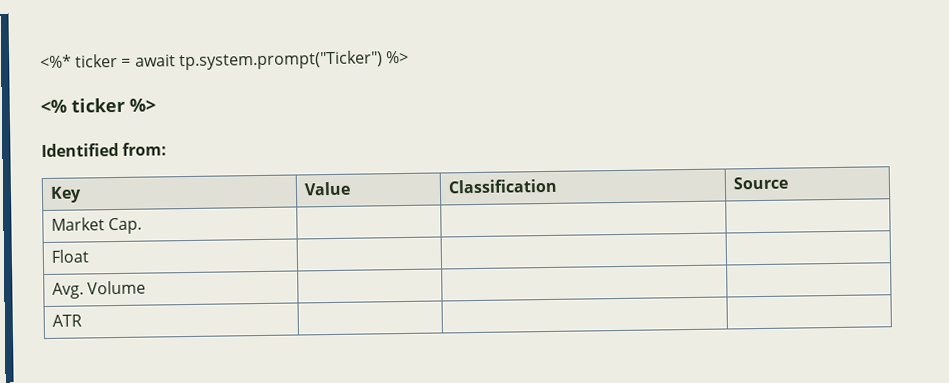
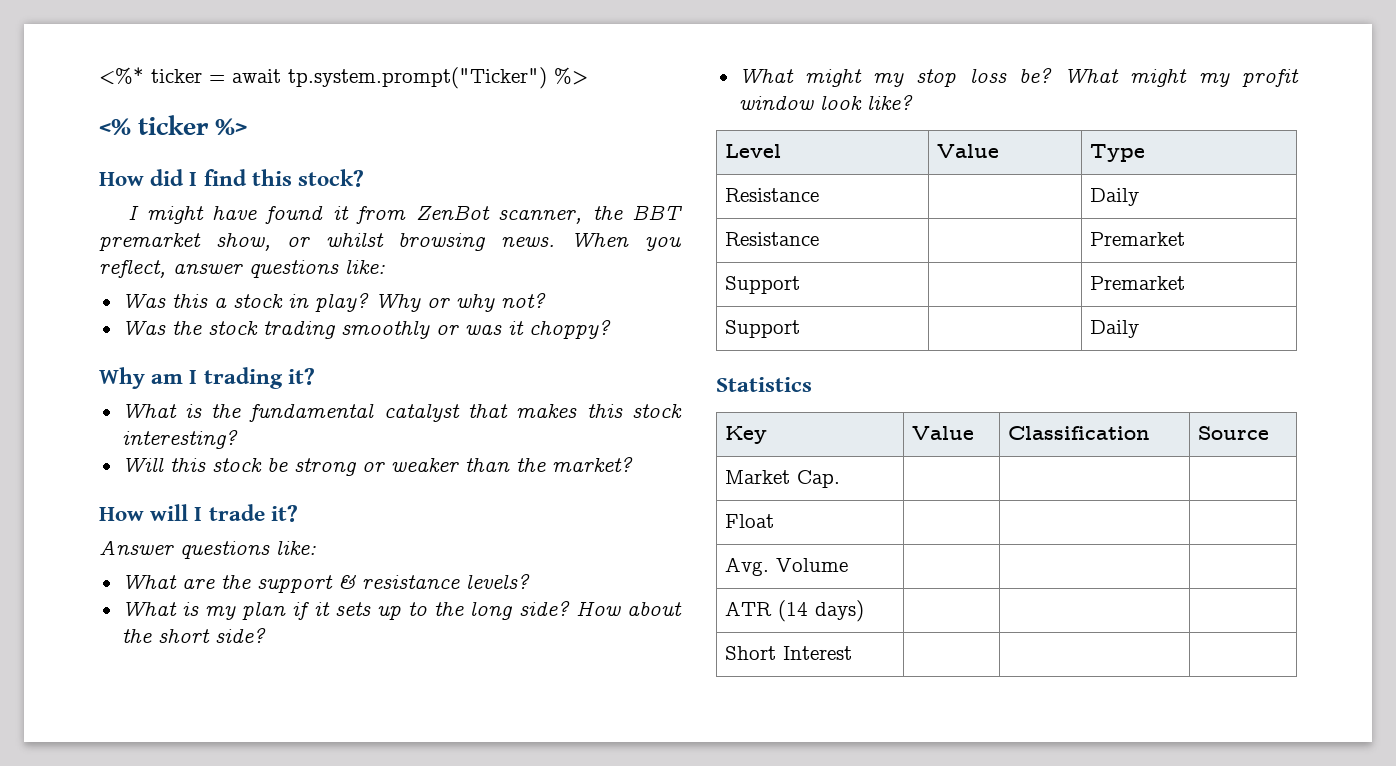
- Identified from:
+ How did I find this stock?
+ I might have found it from ZenBot scanner, the BBT premarket show, or whilst browsing news. When you reflect, answer questions like:
+ Was this a stock in play? Why or why not?
+ Was the stock trading smoothly or was it choppy?
+ Why am I trading it?
+ What is the fundamental catalyst that makes this stock interesting?
+ Will this stock be strong or weaker than the market?
+ How will I trade it?
+ Answer questions like:
+ What are the support & resistance levels?
+ What is my plan if it sets up to the long side? How about the short side?
+ What might my stop loss be? What might my profit window look like?
+ Level | Value | Type
+ Resistance | | Daily
+ Resistance | | Premarket
+ Support | | Premarket
+ Support | | Daily
+ Statistics
- ATR | | |
+ ATR (14 days) | | |
+ Short Interest | | |

